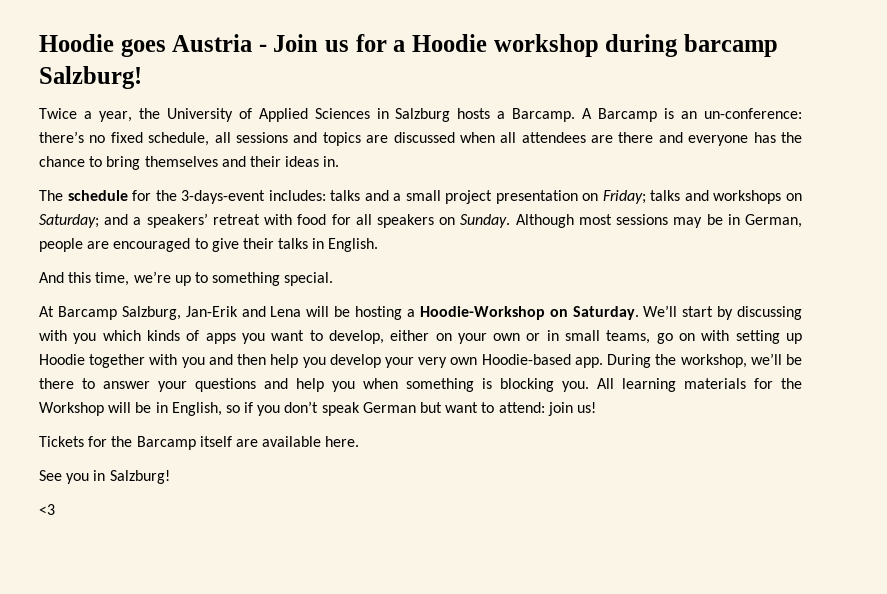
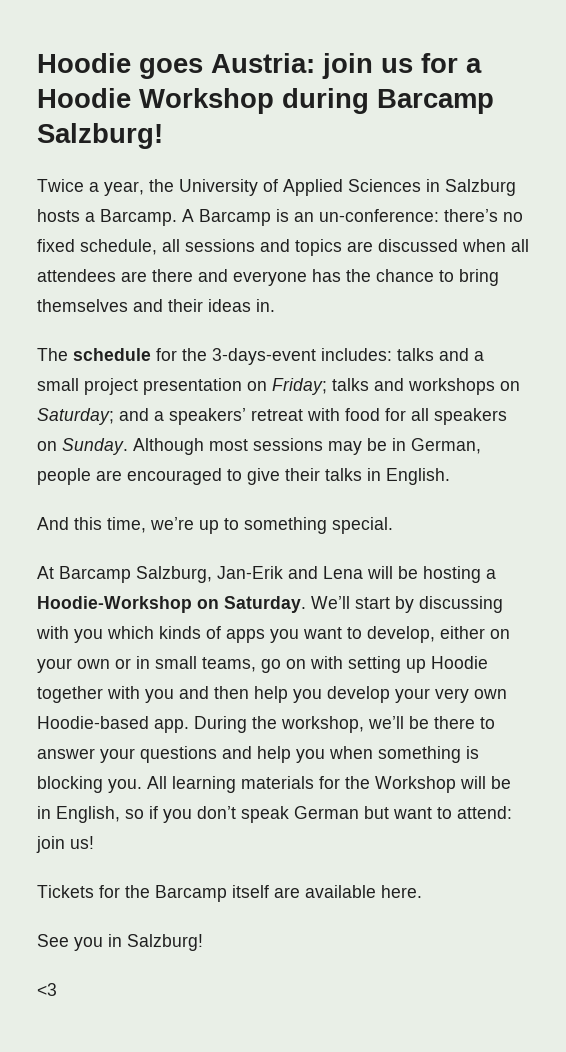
- Hoodie goes Austria - Join us for a Hoodie workshop during barcamp Salzburg!
+ Hoodie goes Austria: join us for a Hoodie Workshop during Barcamp Salzburg!

